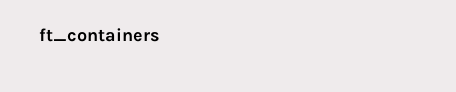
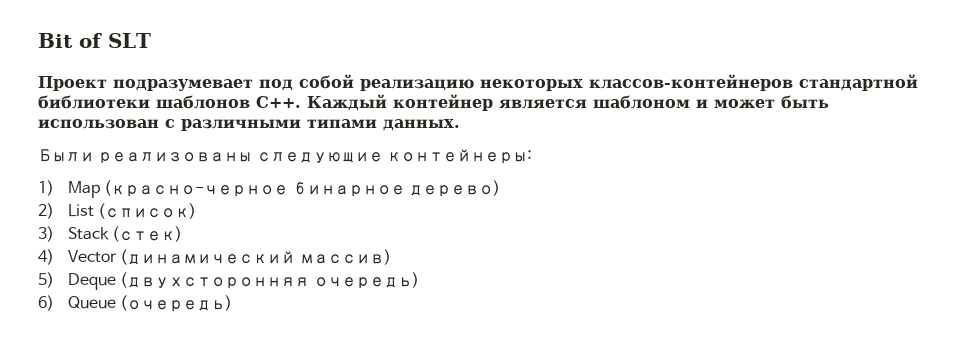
- ft_containers
+ Bit of SLT
+ Проект подразумевает под собой реализацию некоторых классов-контейнеров стандартной библиотеки шаблонов С++. Каждый контейнер является шаблоном и может быть использован с различными типами данных.
+ Были реализованы следующие контейнеры:
+ 1) Map (красно-черное бинарное дерево)
+ 2) List (список)
+ 3) Stack (стек)
+ 4) Vector (динамический массив)
+ 5) Deque (двухсторонняя очередь)
+ 6) Queue (очередь)

